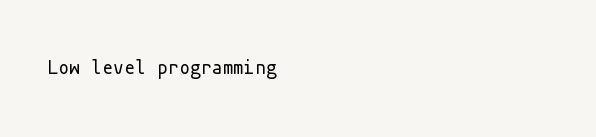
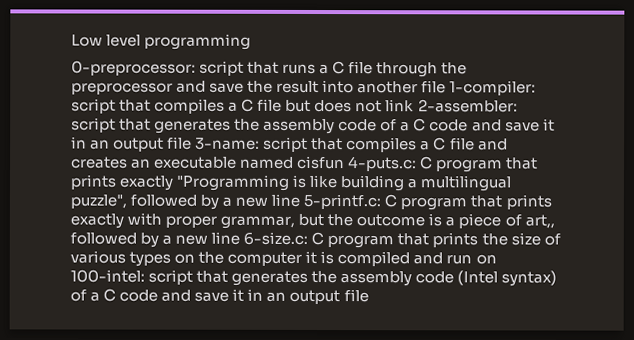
+ 0-preprocessor: script that runs a C file through the preprocessor and save the result into another file 1-compiler: script that compiles a C file but does not link 2-assembler: script that generates the assembly code of a C code and save it in an output file 3-name: script that compiles a C file and creates an executable named cisfun 4-puts.c: C program that prints exactly "Programming is like building a multilingual puzzle", followed by a new line 5-printf.c: C program that prints exactly with proper grammar, but the outcome is a piece of art,, followed by a new line 6-size.c: C program that prints the size of various types on the computer it is compiled and run on 100-intel: script that generates the assembly code (Intel syntax) of a C code and save it in an output file

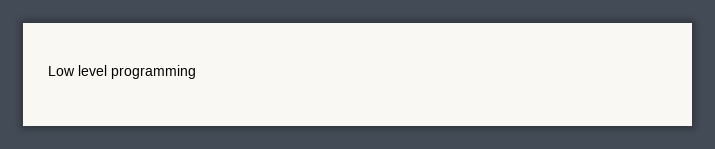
- 0-preprocessor: script that runs a C file through the preprocessor and save the result into another file 1-compiler: script that compiles a C file but does not link 2-assembler: script that generates the assembly code of a C code and save it in an output file 3-name: script that compiles a C file and creates an executable named cisfun 4-puts.c: C program that prints exactly "Programming is like building a multilingual puzzle", followed by a new line 5-printf.c: C program that prints exactly with proper grammar, but the outcome is a piece of art,, followed by a new line 6-size.c: C program that prints the size of various types on the computer it is compiled and run on 100-intel: script that generates the assembly code (Intel syntax) of a C code and save it in an output file

